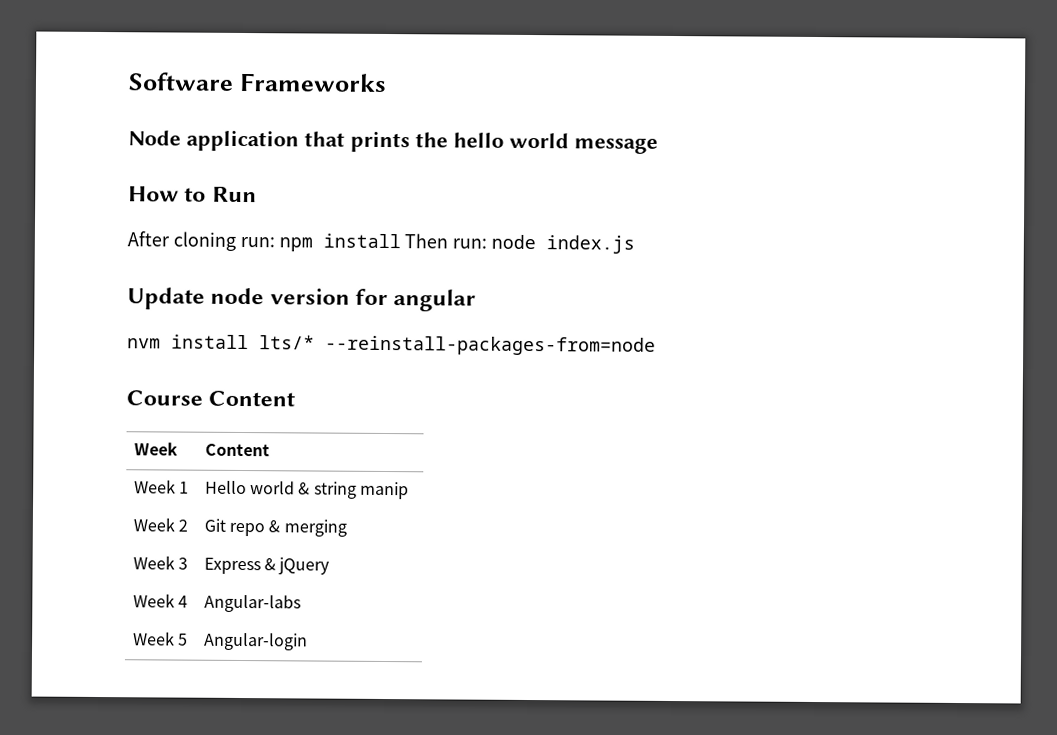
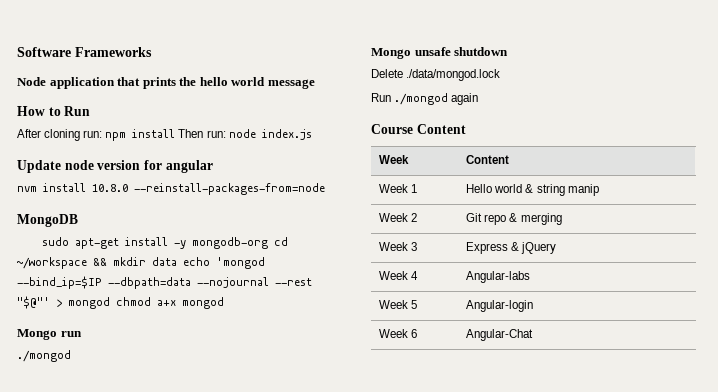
- nvm install lts/* --reinstall-packages-from=node
+ nvm install 10.8.0 --reinstall-packages-from=node
+ MongoDB
+ sudo apt-get install -y mongodb-org cd ~/workspace && mkdir data echo 'mongod --bind_ip=$IP --dbpath=data --nojournal --rest "$@"' > mongod chmod a+x mongod
+ Mongo run
+ ./mongod
+ Mongo unsafe shutdown
+ Delete ./data/mongod.lock
+ Run ./mongod again
+ Week 6 | Angular-Chat

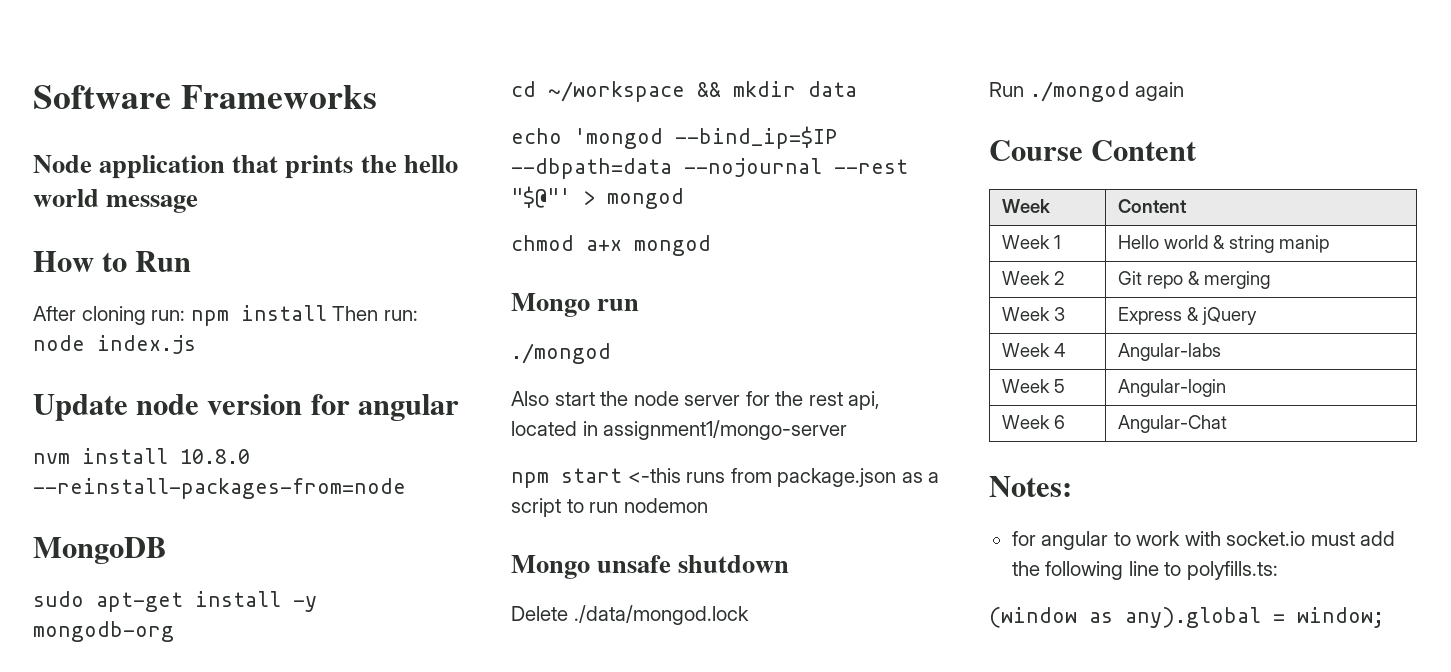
- sudo apt-get install -y mongodb-org cd ~/workspace && mkdir data echo 'mongod --bind_ip=$IP --dbpath=data --nojournal --rest "$@"' > mongod chmod a+x mongod
+ sudo apt-get install -y mongodb-org
+ cd ~/workspace && mkdir data
+ echo 'mongod --bind_ip=$IP --dbpath=data --nojournal --rest "$@"' > mongod
+ chmod a+x mongod
+ Also start the node server for the rest api, located in assignment1/mongo-server
+ npm start <-this runs from package.json as a script to run nodemon
+ Notes:
+ for angular to work with socket.io must add the following line to polyfills.ts:
+ (window as any).global = window;

